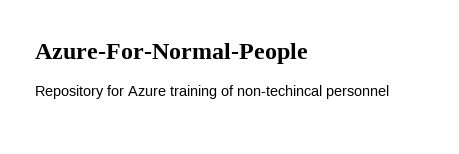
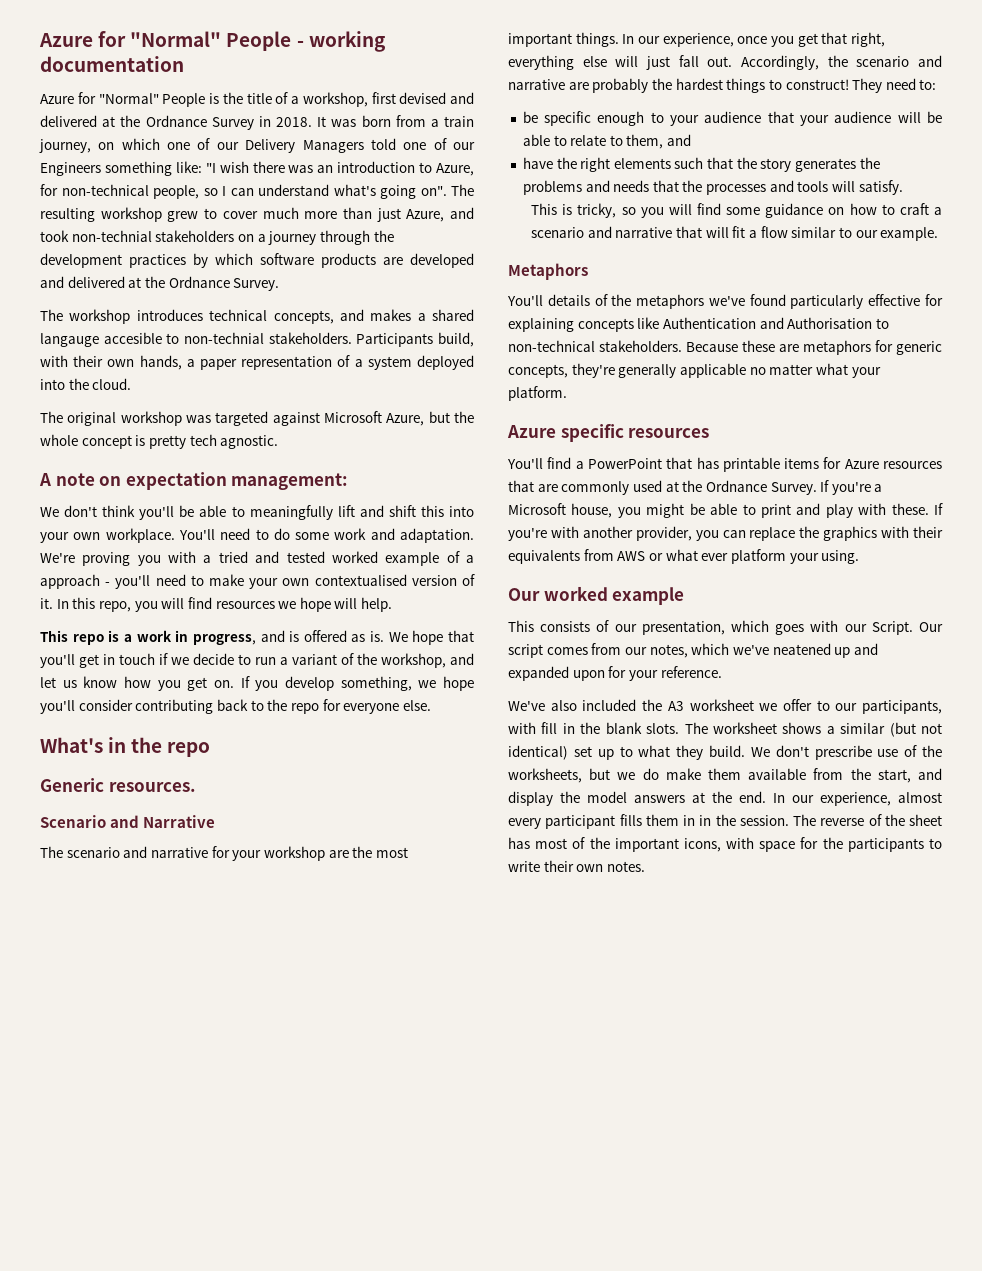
- Azure-For-Normal-People
- Repository for Azure training of non-techincal personnel
+ Azure for "Normal" People - working documentation
+ Azure for "Normal" People is the title of a workshop, first devised and delivered at the Ordnance Survey in 2018. It was born from a train journey, on which one of our Delivery Managers told one of our Engineers something like: "I wish there was an introduction to Azure, for non-technical people, so I can understand what's going on". The resulting workshop grew to cover much more than just Azure, and took non-technial stakeholders on a journey through the development practices by which software products are developed and delivered at the Ordnance Survey.
+ The workshop introduces technical concepts, and makes a shared langauge accesible to non-technial stakeholders. Participants build, with their own hands, a paper representation of a system deployed into the cloud.
+ The original workshop was targeted against Microsoft Azure, but the whole concept is pretty tech agnostic.
+ A note on expectation management:
+ We don't think you'll be able to meaningfully lift and shift this into your own workplace. You'll need to do some work and adaptation. We're proving you with a tried and tested worked example of a approach - you'll need to make your own contextualised version of it. In this repo, you will find resources we hope will help.
+ This repo is a work in progress, and is offered as is. We hope that you'll get in touch if we decide to run a variant of the workshop, and let us know how you get on. If you develop something, we hope you'll consider contributing back to the repo for everyone else.
+ What's in the repo
+ Generic resources.
+ Scenario and Narrative
+ The scenario and narrative for your workshop are the most important things. In our experience, once you get that right, everything else will just fall out. Accordingly, the scenario and narrative are probably the hardest things to construct! They need to:
+ be specific enough to your audience that your audience will be able to relate to them, and
+ have the right elements such that the story generates the problems and needs that the processes and tools will satisfy.
+ This is tricky, so you will find some guidance on how to craft a scenario and narrative that will fit a flow similar to our example.
+ Metaphors
+ You'll details of the metaphors we've found particularly effective for explaining concepts like Authentication and Authorisation to non-technical stakeholders. Because these are metaphors for generic concepts, they're generally applicable no matter what your platform.
+ Azure specific resources
+ You'll find a PowerPoint that has printable items for Azure resources that are commonly used at the Ordnance Survey. If you're a Microsoft house, you might be able to print and play with these. If you're with another provider, you can replace the graphics with their equivalents from AWS or what ever platform your using.
+ Our worked example
+ This consists of our presentation, which goes with our Script. Our script comes from our notes, which we've neatened up and expanded upon for your reference.
+ We've also included the A3 worksheet we offer to our participants, with fill in the blank slots. The worksheet shows a similar (but not identical) set up to what they build. We don't prescribe use of the worksheets, but we do make them available from the start, and display the model answers at the end. In our experience, almost every participant fills them in in the session. The reverse of the sheet has most of the important icons, with space for the participants to write their own notes.

